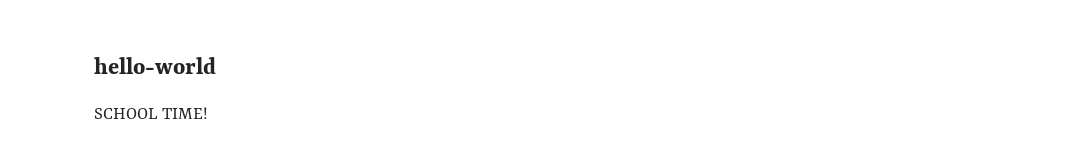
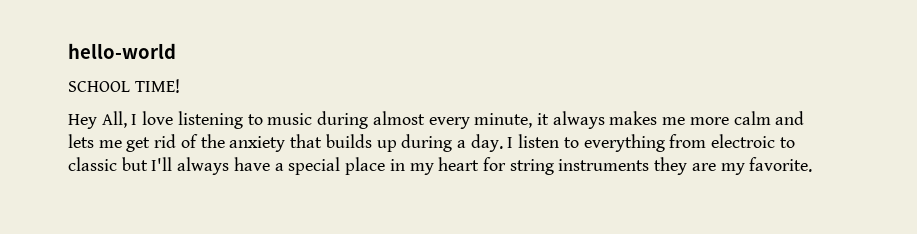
+ Hey All, I love listening to music during almost every minute, it always makes me more calm and lets me get rid of the anxiety that builds up during a day. I listen to everything from electroic to classic but I'll always have a special place in my heart for string instruments they are my favorite.

